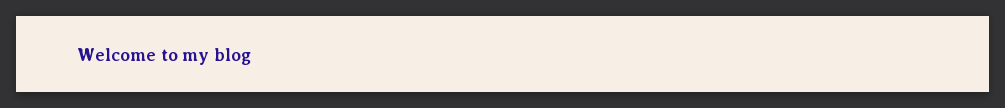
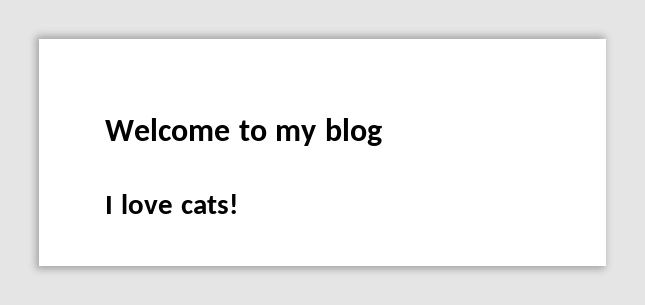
+ I love cats!

